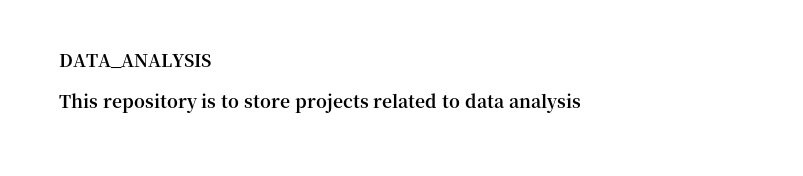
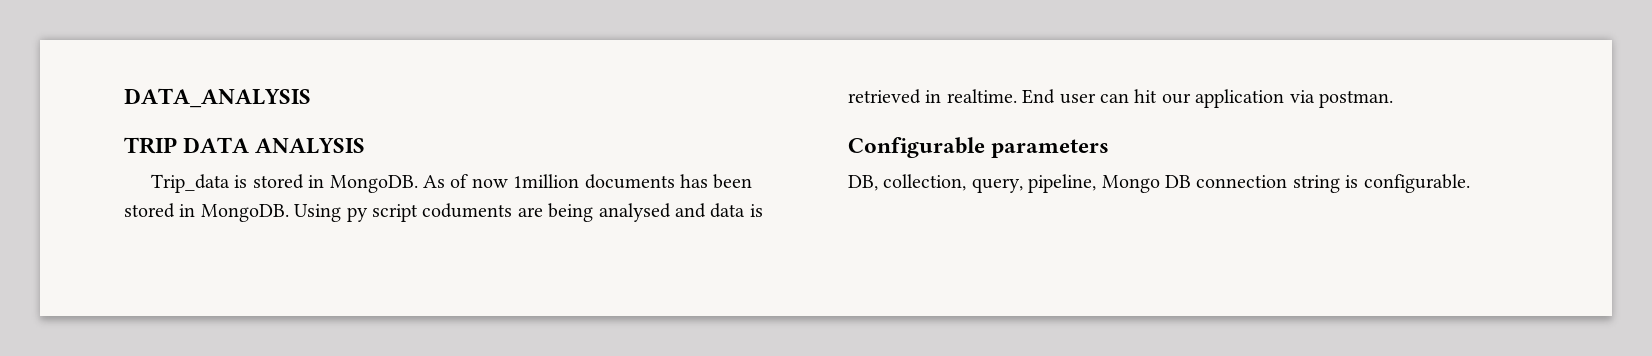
- This repository is to store projects related to data analysis
+ TRIP DATA ANALYSIS
+ Trip_data is stored in MongoDB. As of now 1million documents has been stored in MongoDB. Using py script coduments are being analysed and data is retrieved in realtime. End user can hit our application via postman.
+ Configurable parameters
+ DB, collection, query, pipeline, Mongo DB connection string is configurable.

